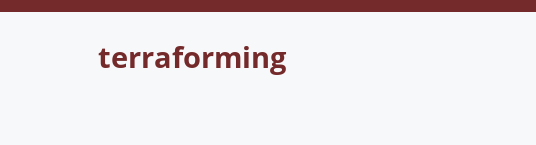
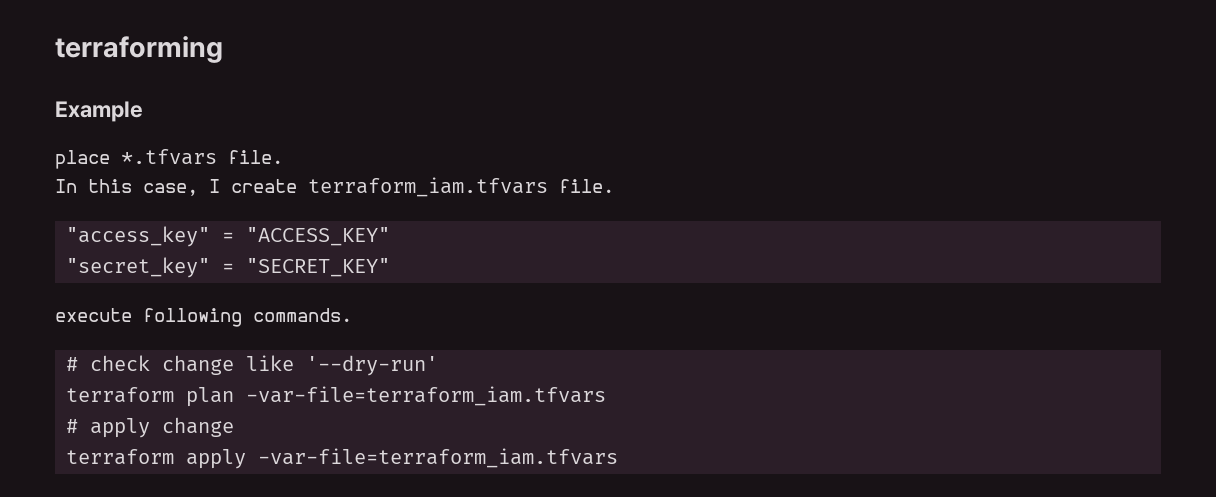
+ Example
+ place *.tfvars file.
+ In this case, I create terraform_iam.tfvars file.
+ "access_key" = "ACCESS_KEY"
+ "secret_key" = "SECRET_KEY"
+ execute following commands.
+ # check change like '--dry-run'
+ terraform plan -var-file=terraform_iam.tfvars
+ # apply change
+ terraform apply -var-file=terraform_iam.tfvars

